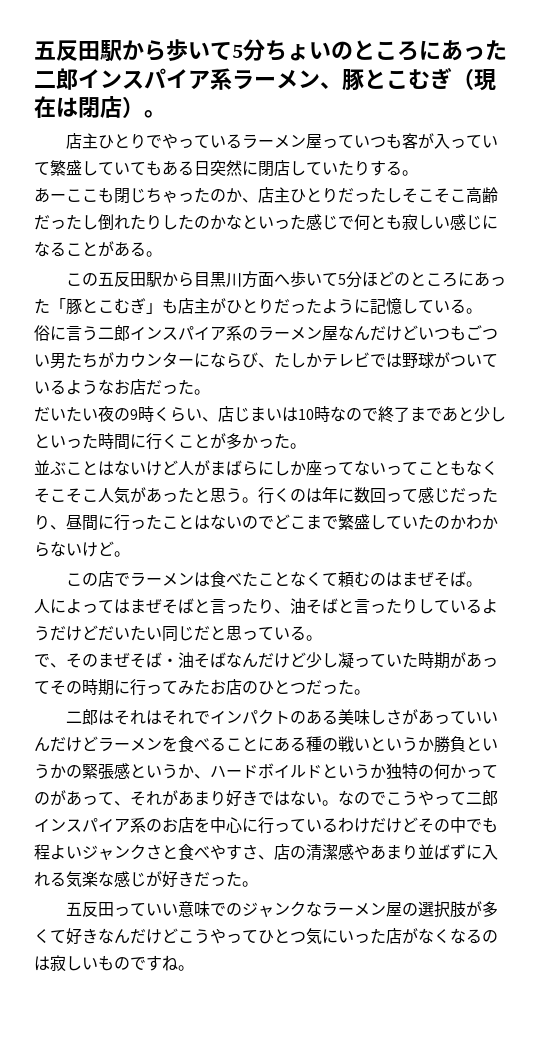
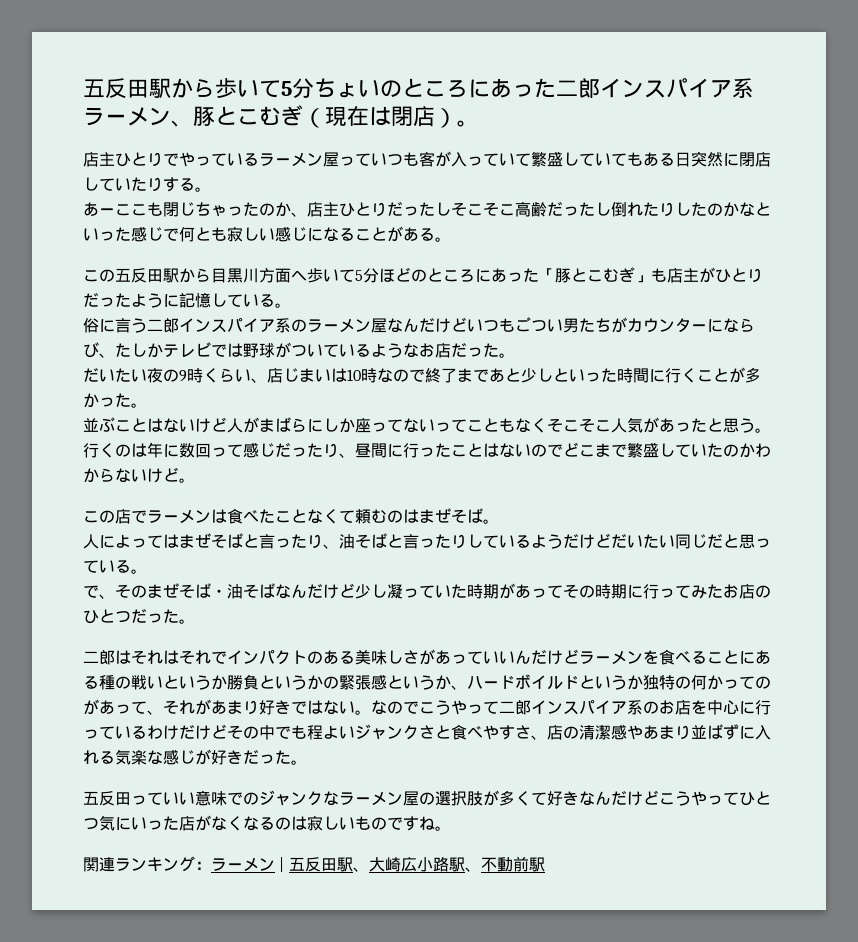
+ 関連ランキング：ラーメン | 五反田駅、大崎広小路駅、不動前駅

